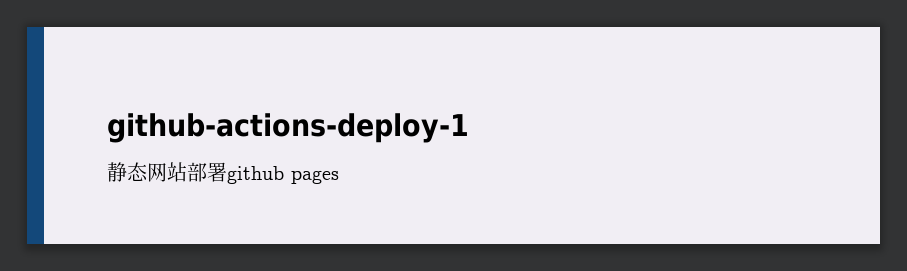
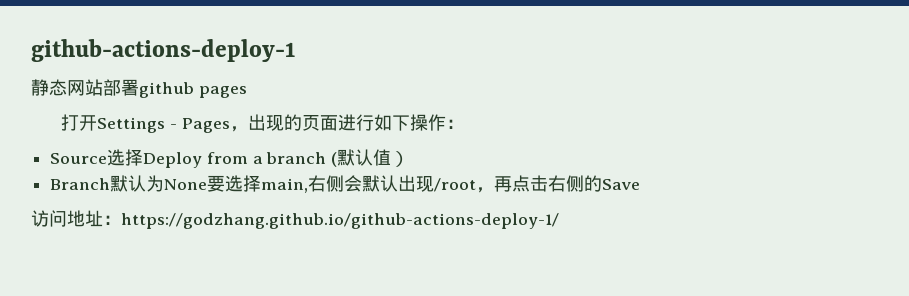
+ 打开Settings - Pages，出现的页面进行如下操作：
+ Source选择Deploy from a branch (默认值）
+ Branch默认为None要选择main,右侧会默认出现/root，再点击右侧的Save
+ 访问地址：https://godzhang.github.io/github-actions-deploy-1/

